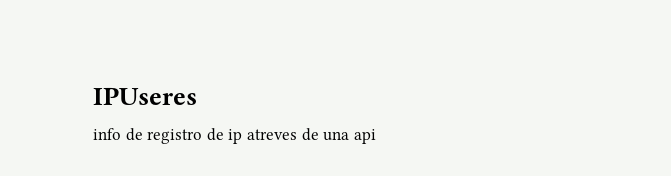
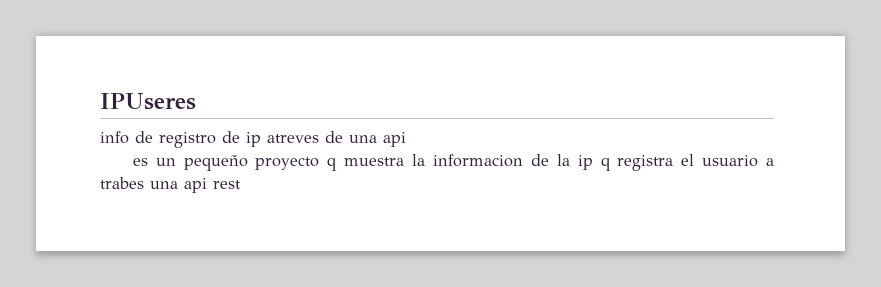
+ es un pequeño proyecto q muestra la informacion de la ip q registra el usuario a trabes una api rest

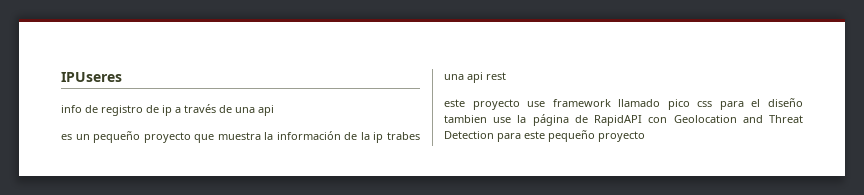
- info de registro de ip atreves de una api
+ info de registro de ip a través de una api
- es un pequeño proyecto q muestra la informacion de la ip q registra el usuario a trabes una api rest
+ es un pequeño proyecto que muestra la información de la ip trabes una api rest
+ este proyecto use framework llamado pico css para el diseño tambien use la página de RapidAPI con Geolocation and Threat Detection para este pequeño proyecto

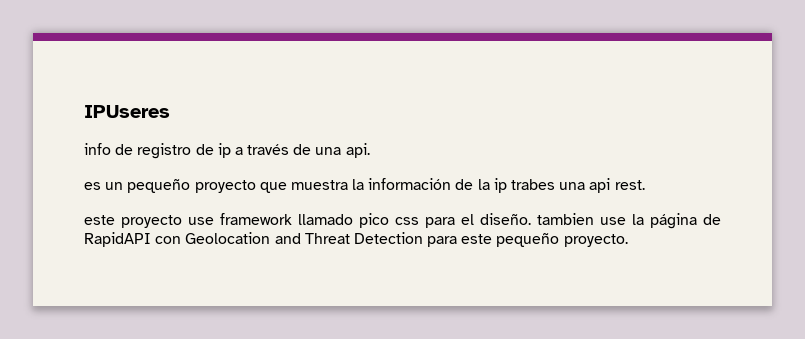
- info de registro de ip a través de una api
+ info de registro de ip a través de una api.
- es un pequeño proyecto que muestra la información de la ip trabes una api rest
+ es un pequeño proyecto que muestra la información de la ip trabes una api rest.
- este proyecto use framework llamado pico css para el diseño tambien use la página de RapidAPI con Geolocation and Threat Detection para este pequeño proyecto
+ este proyecto use framework llamado pico css para el diseño. tambien use la página de RapidAPI con Geolocation and Threat Detection para este pequeño proyecto.

